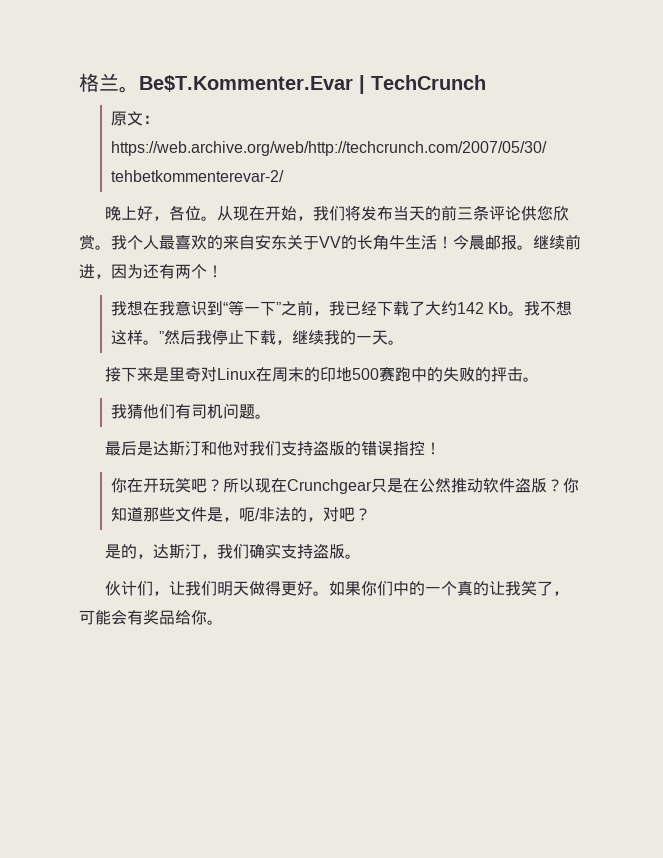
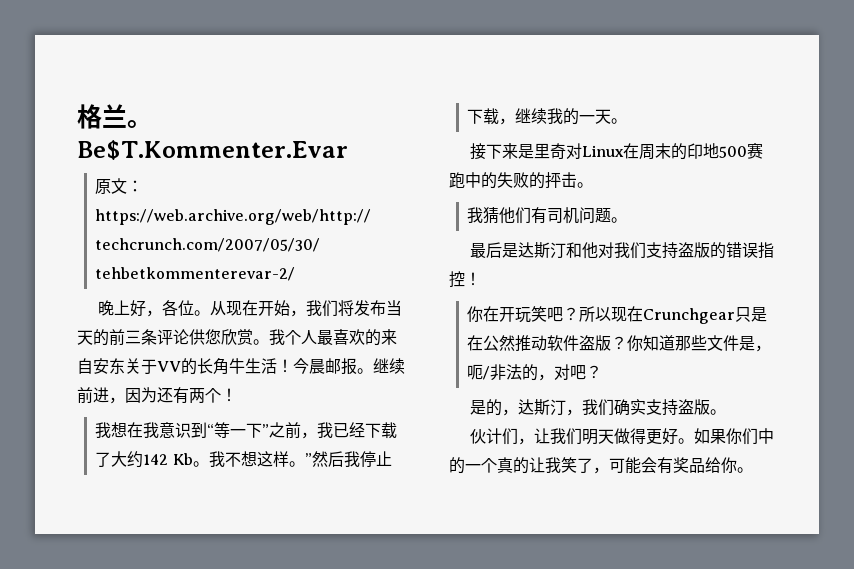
- Be$T.Kommenter.Evar | TechCrunch
+ Be$T.Kommenter.Evar

